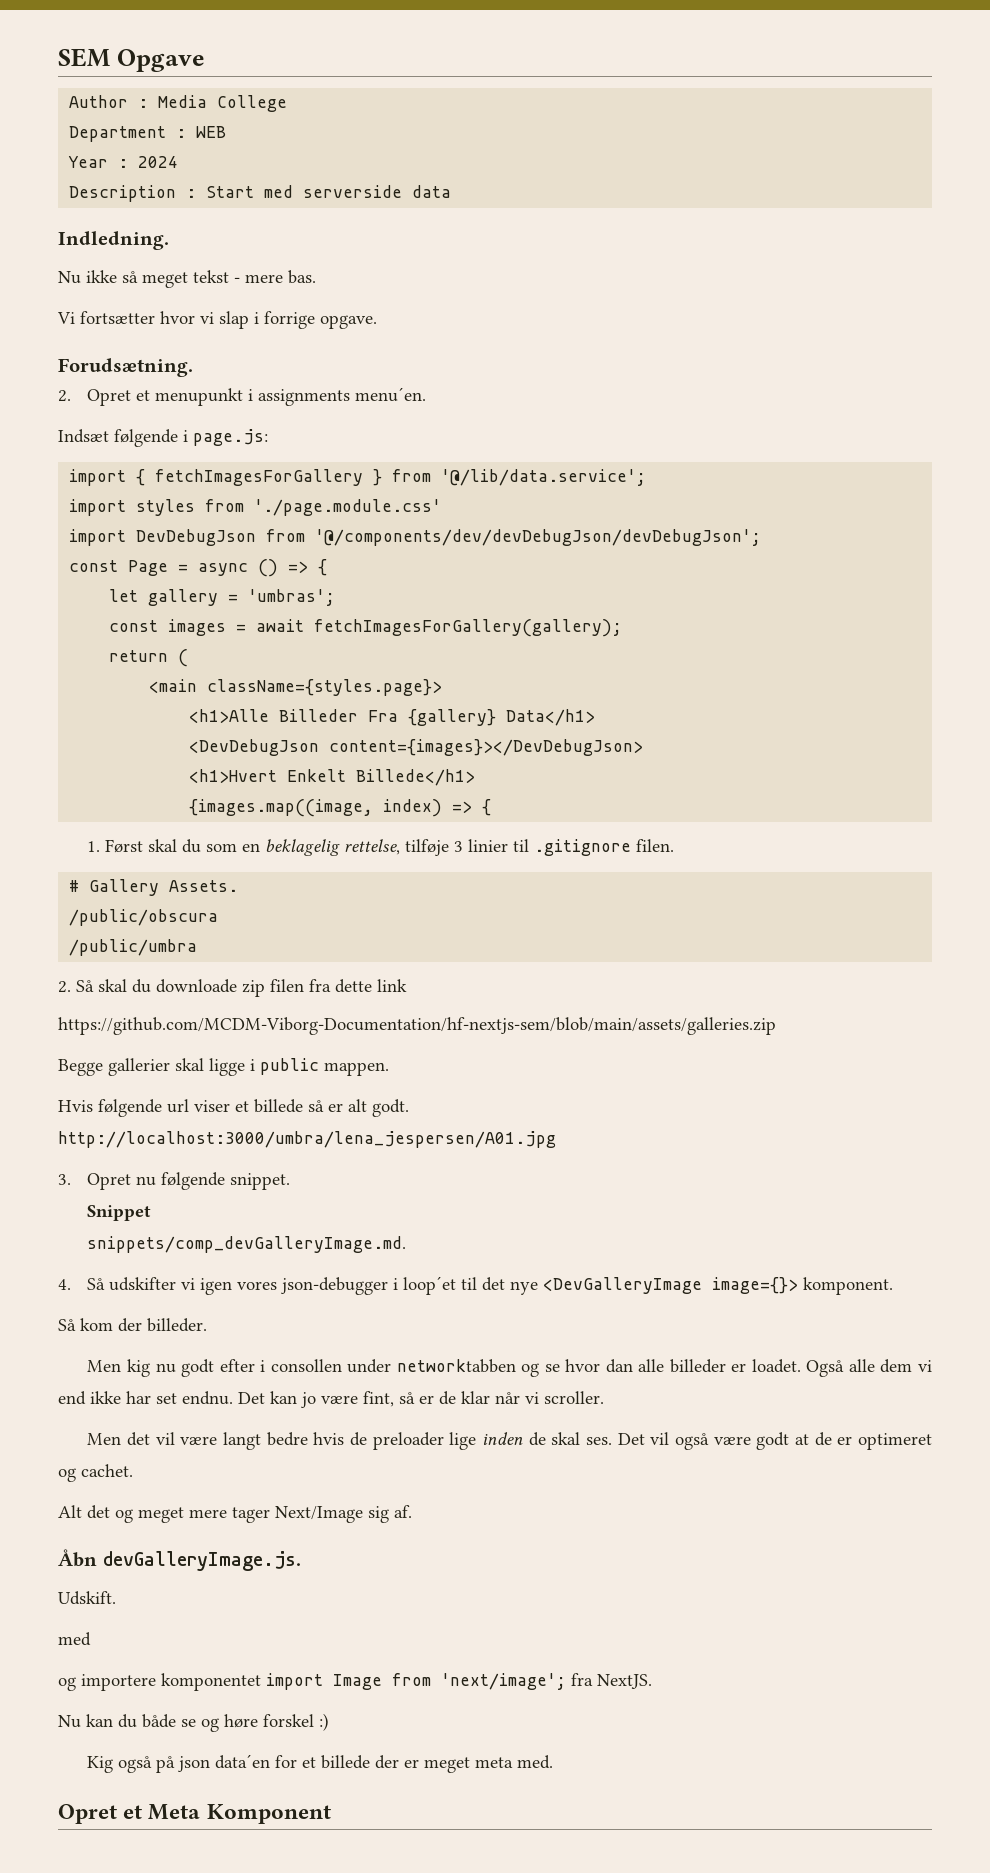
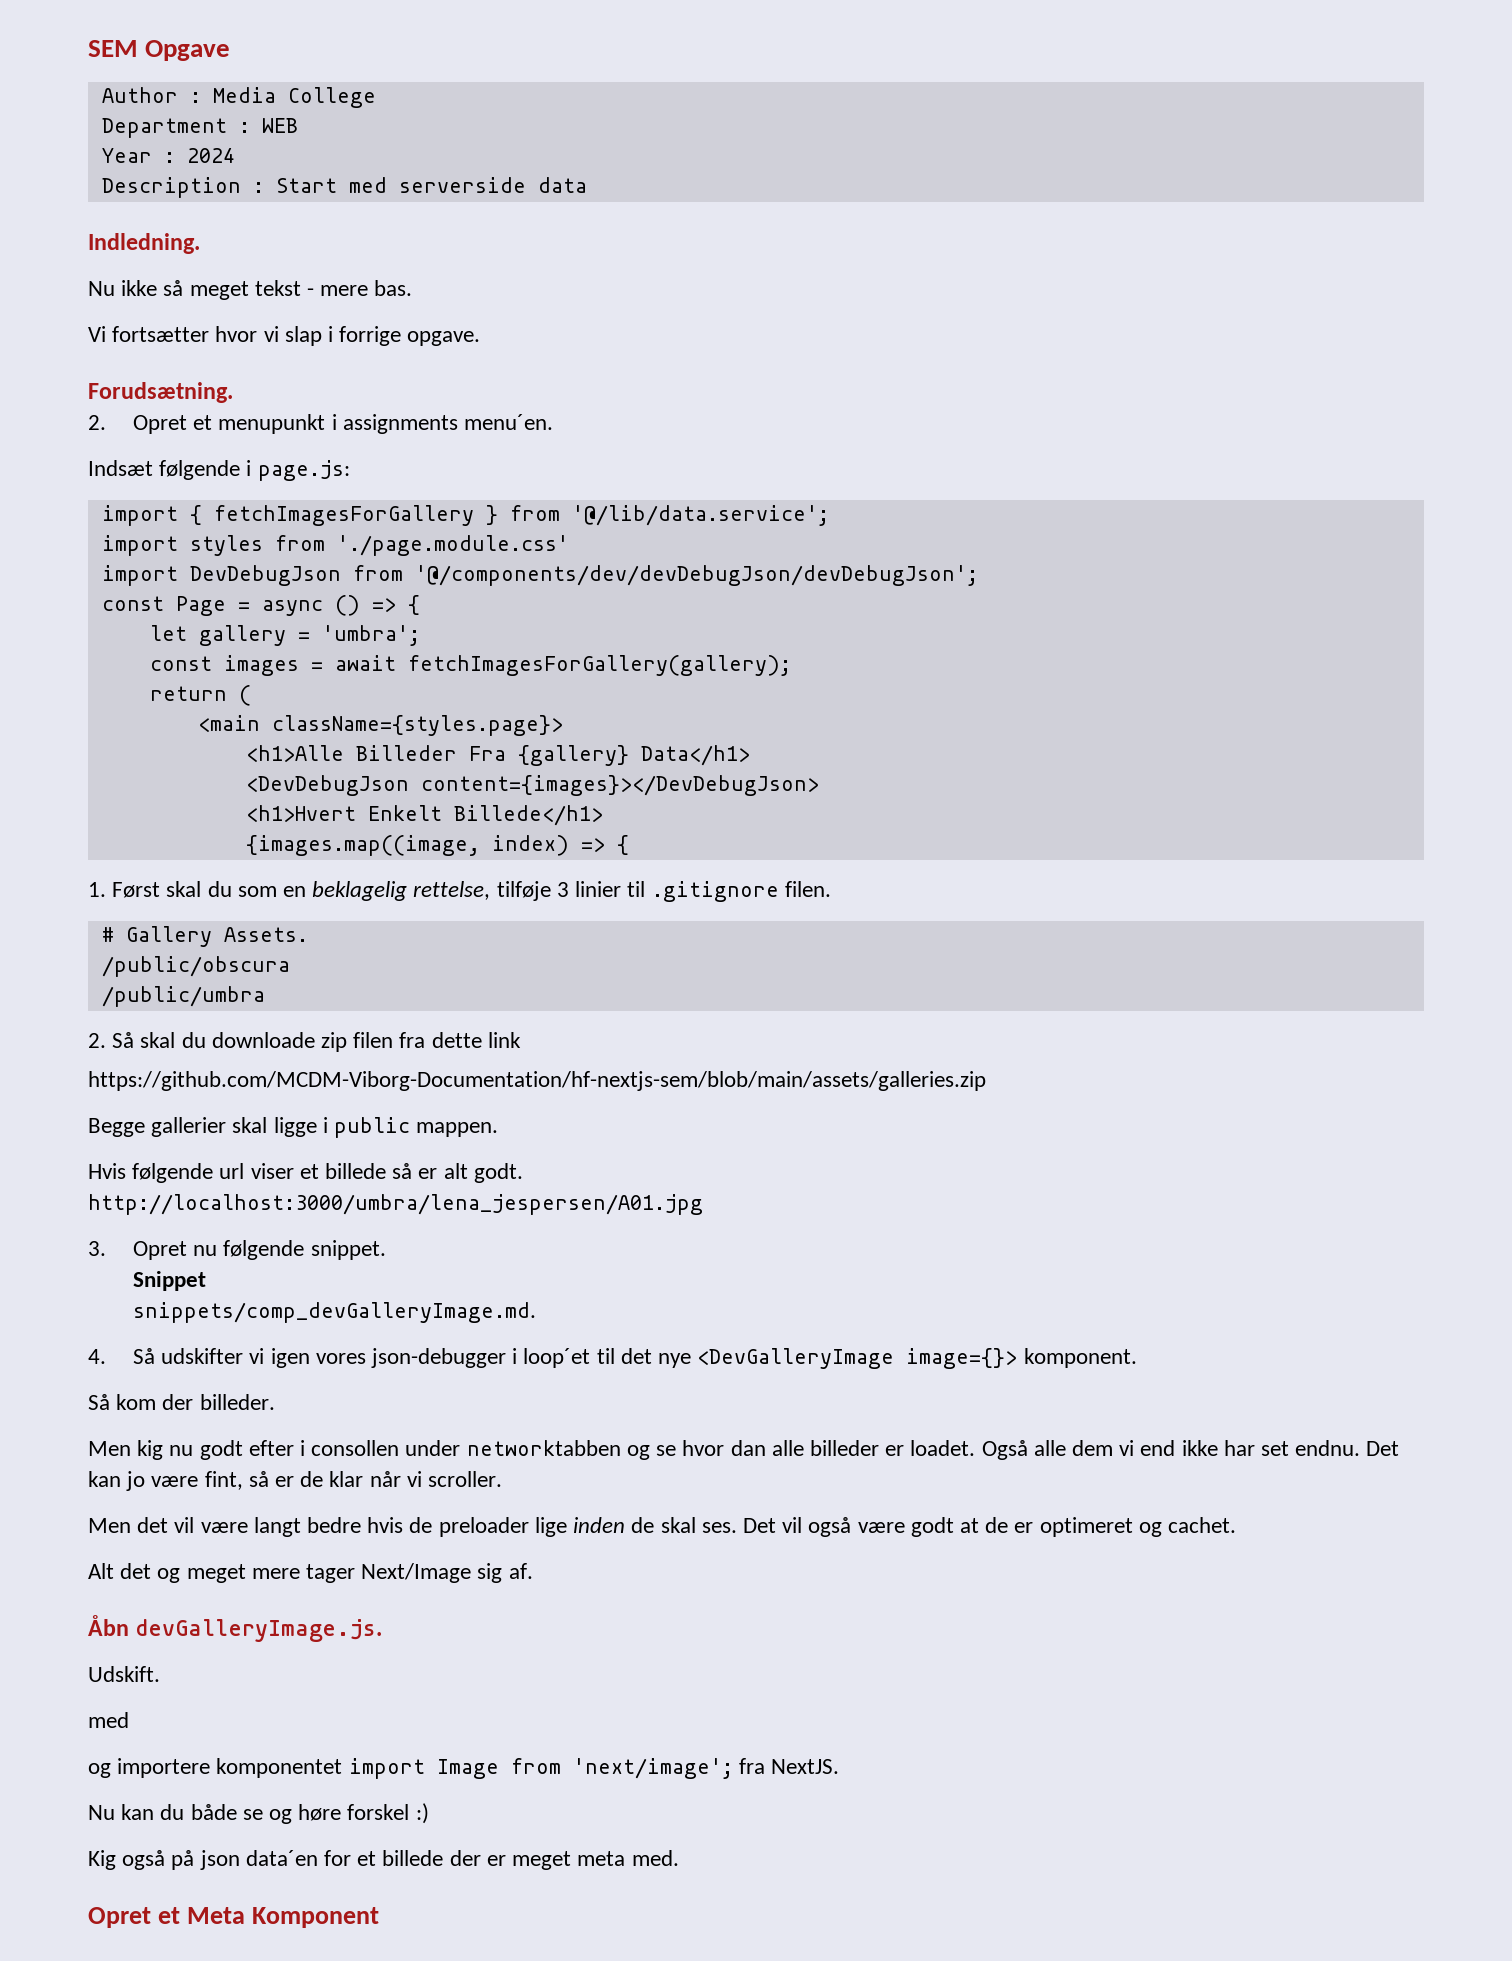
- let gallery = 'umbras';
+ let gallery = 'umbra';

